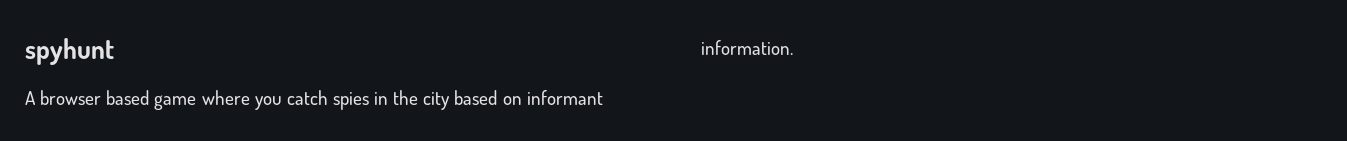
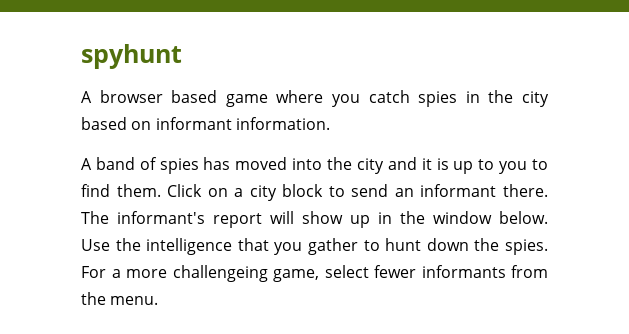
+ A band of spies has moved into the city and it is up to you to find them. Click on a city block to send an informant there. The informant's report will show up in the window below. Use the intelligence that you gather to hunt down the spies. For a more challengeing game, select fewer informants from the menu.

